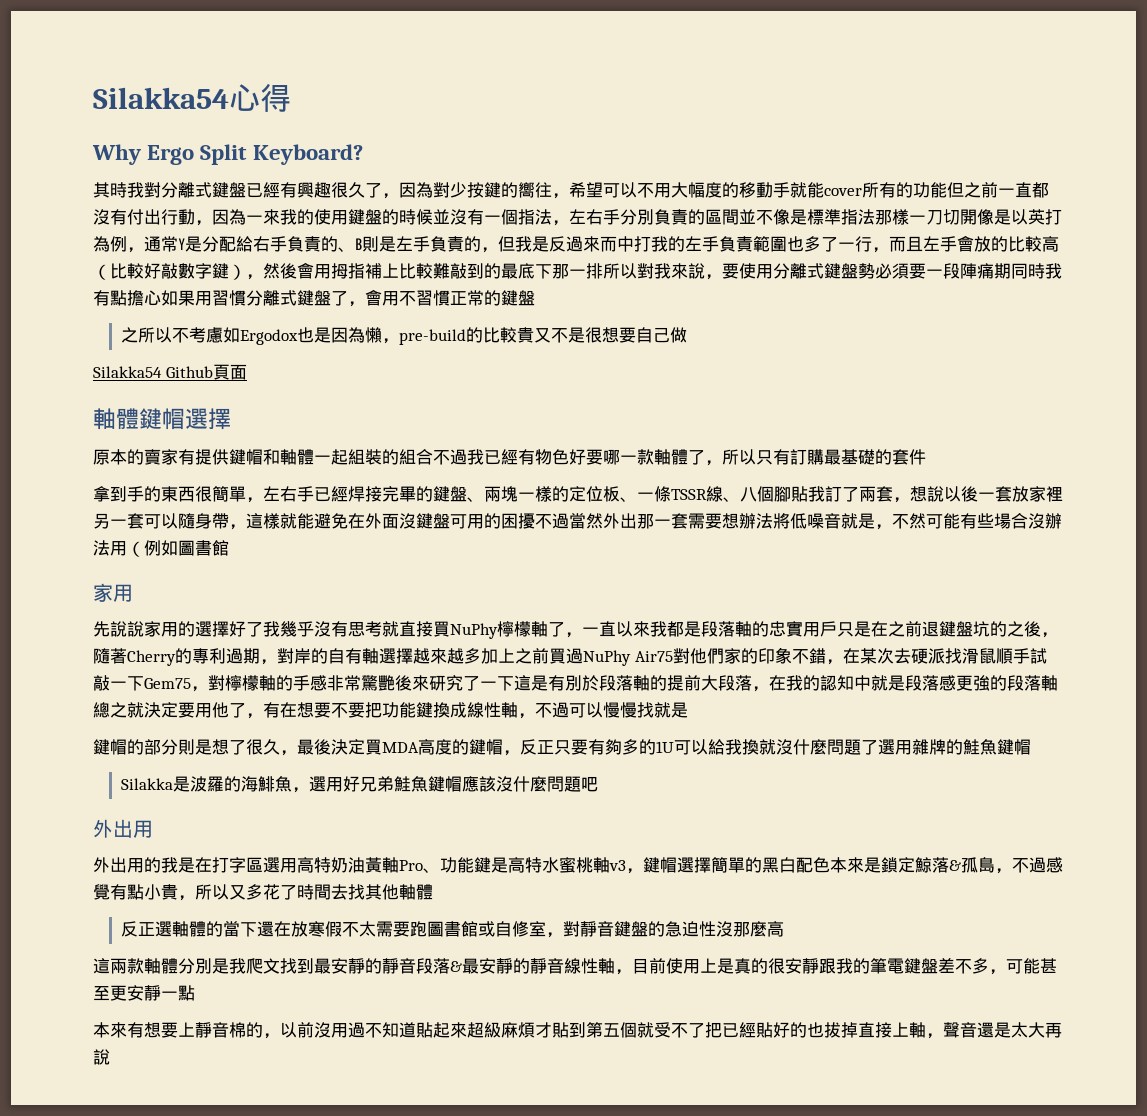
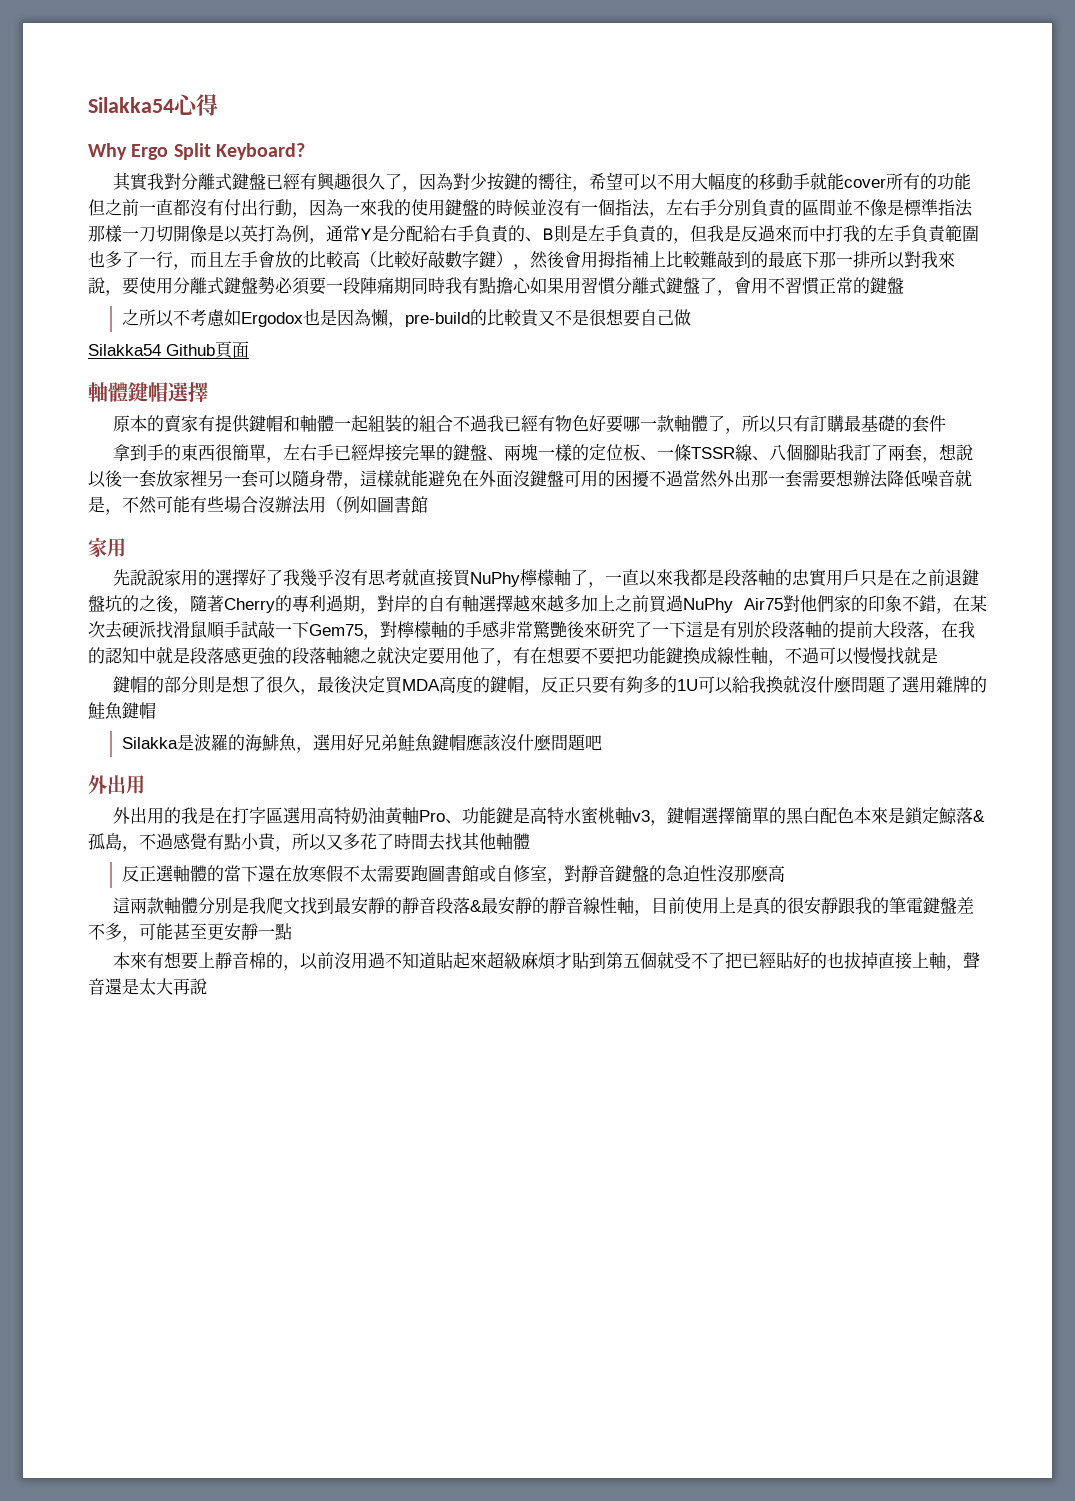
- 其時我對分離式鍵盤已經有興趣很久了，因為對少按鍵的嚮往，希望可以不用大幅度的移動手就能cover所有的功能但之前一直都沒有付出行動，因為一來我的使用鍵盤的時候並沒有一個指法，左右手分別負責的區間並不像是標準指法那樣一刀切開像是以英打為例，通常Y是分配給右手負責的、B則是左手負責的，但我是反過來而中打我的左手負責範圍也多了一行，而且左手會放的比較高（比較好敲數字鍵），然後會用拇指補上比較難敲到的最底下那一排所以對我來說，要使用分離式鍵盤勢必須要一段陣痛期同時我有點擔心如果用習慣分離式鍵盤了，會用不習慣正常的鍵盤
+ 其實我對分離式鍵盤已經有興趣很久了，因為對少按鍵的嚮往，希望可以不用大幅度的移動手就能cover所有的功能但之前一直都沒有付出行動，因為一來我的使用鍵盤的時候並沒有一個指法，左右手分別負責的區間並不像是標準指法那樣一刀切開像是以英打為例，通常Y是分配給右手負責的、B則是左手負責的，但我是反過來而中打我的左手負責範圍也多了一行，而且左手會放的比較高（比較好敲數字鍵），然後會用拇指補上比較難敲到的最底下那一排所以對我來說，要使用分離式鍵盤勢必須要一段陣痛期同時我有點擔心如果用習慣分離式鍵盤了，會用不習慣正常的鍵盤
- 拿到手的東西很簡單，左右手已經焊接完畢的鍵盤、兩塊一樣的定位板、一條TSSR線、八個腳貼我訂了兩套，想說以後一套放家裡另一套可以隨身帶，這樣就能避免在外面沒鍵盤可用的困擾不過當然外出那一套需要想辦法將低噪音就是，不然可能有些場合沒辦法用（例如圖書館
+ 拿到手的東西很簡單，左右手已經焊接完畢的鍵盤、兩塊一樣的定位板、一條TSSR線、八個腳貼我訂了兩套，想說以後一套放家裡另一套可以隨身帶，這樣就能避免在外面沒鍵盤可用的困擾不過當然外出那一套需要想辦法降低噪音就是，不然可能有些場合沒辦法用（例如圖書館

